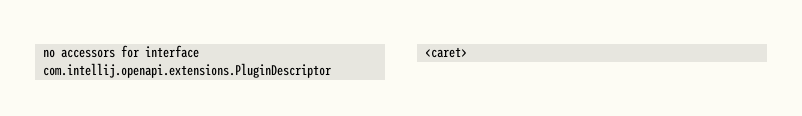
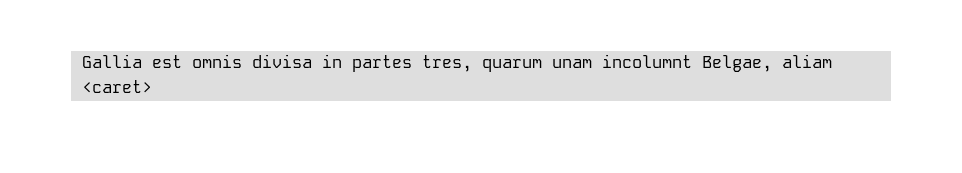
- no accessors for interface com.intellij.openapi.extensions.PluginDescriptor <caret>
+ Gallia est omnis divisa in partes tres, quarum unam incolumnt Belgae, aliam <caret>

